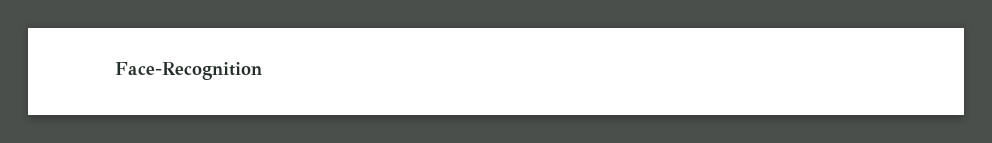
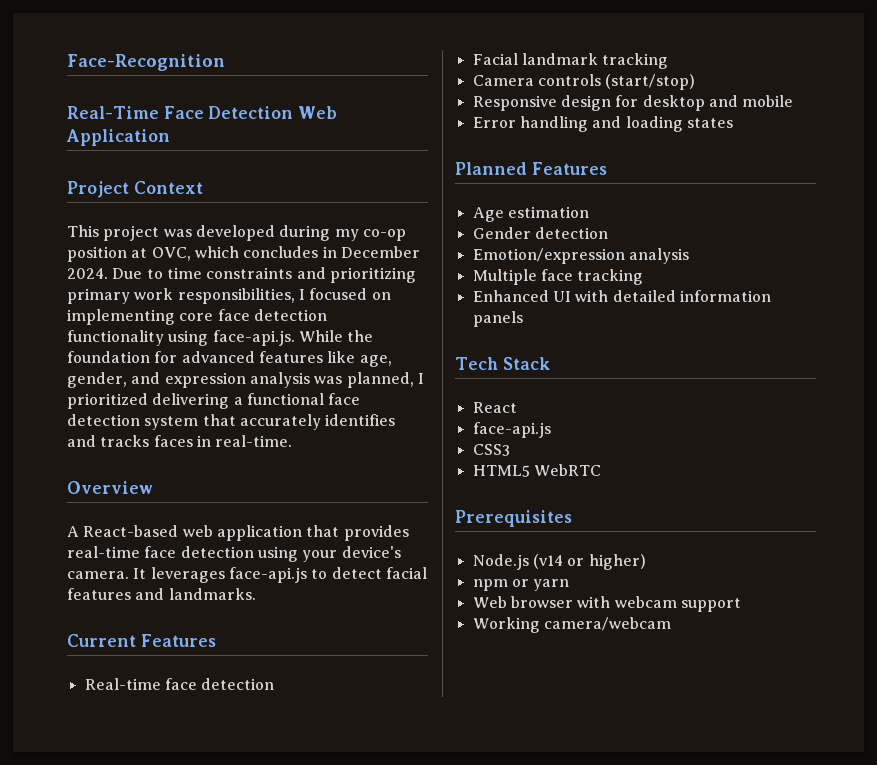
+ Real-Time Face Detection Web Application
+ Project Context
+ This project was developed during my co-op position at OVC, which concludes in December 2024. Due to time constraints and prioritizing primary work responsibilities, I focused on implementing core face detection functionality using face-api.js. While the foundation for advanced features like age, gender, and expression analysis was planned, I prioritized delivering a functional face detection system that accurately identifies and tracks faces in real-time.
+ Overview
+ A React-based web application that provides real-time face detection using your device's camera. It leverages face-api.js to detect facial features and landmarks.
+ Current Features
+ Real-time face detection
+ Facial landmark tracking
+ Camera controls (start/stop)
+ Responsive design for desktop and mobile
+ Error handling and loading states
+ Planned Features
+ Age estimation
+ Gender detection
+ Emotion/expression analysis
+ Multiple face tracking
+ Enhanced UI with detailed information panels
+ Tech Stack
+ React
+ face-api.js
+ CSS3
+ HTML5 WebRTC
+ Prerequisites
+ Node.js (v14 or higher)
+ npm or yarn
+ Web browser with webcam support
+ Working camera/webcam

